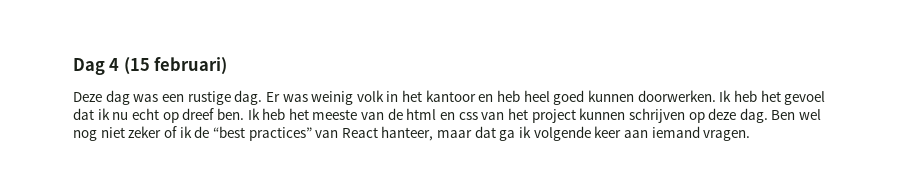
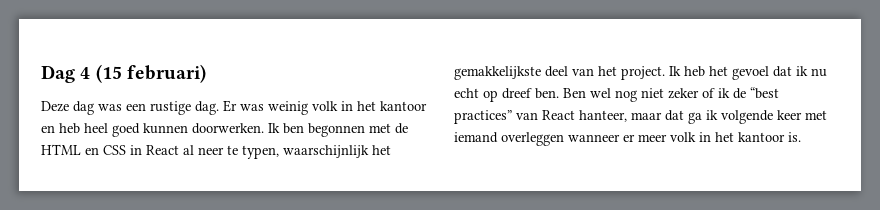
- Ik heb het gevoel dat ik nu echt op dreef ben.
+ Ik ben begonnen met de HTML en CSS in React al neer te typen, waarschijnlijk het gemakkelijkste deel van het project. Ik heb het gevoel dat ik nu echt op dreef ben.
- Ik heb het meeste van de html en css van het project kunnen schrijven op deze dag.
- Ben wel nog niet zeker of ik de “best practices” van React hanteer, maar dat ga ik volgende keer aan iemand vragen.
+ Ben wel nog niet zeker of ik de “best practices” van React hanteer, maar dat ga ik volgende keer met iemand overleggen wanneer er meer volk in het kantoor is.

